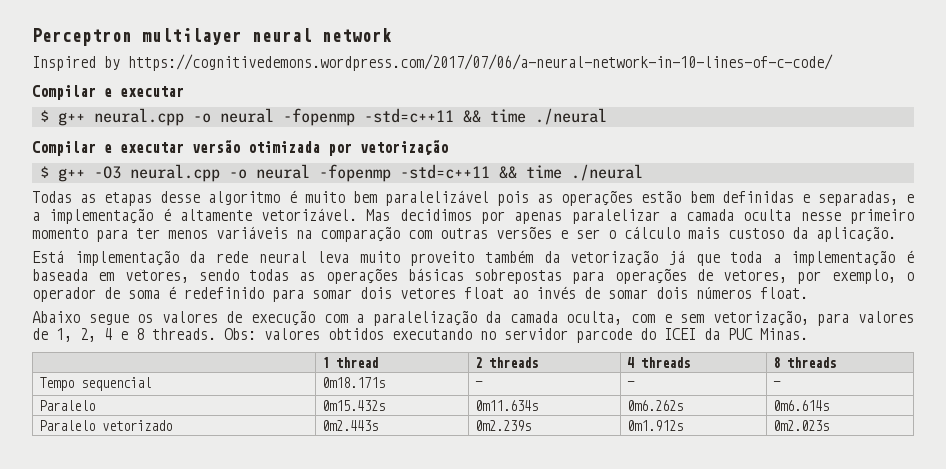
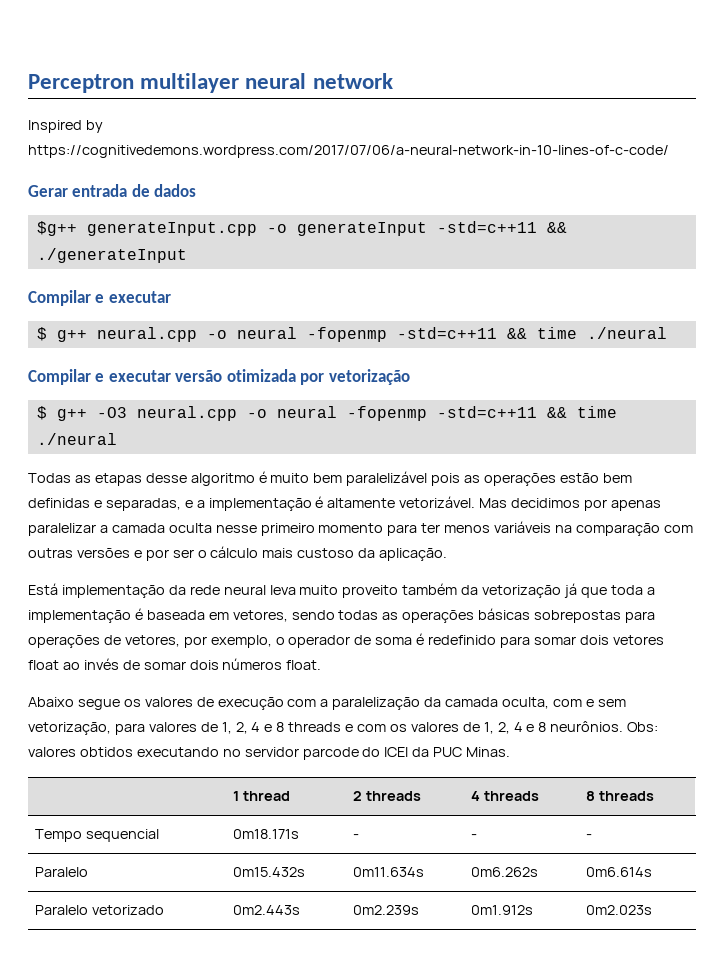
+ Gerar entrada de dados
+ $g++ generateInput.cpp -o generateInput -std=c++11 && ./generateInput
- Mas decidimos por apenas paralelizar a camada oculta nesse primeiro momento para ter menos variáveis na comparação com outras versões e ser o cálculo mais custoso da aplicação.
+ Mas decidimos por apenas paralelizar a camada oculta nesse primeiro momento para ter menos variáveis na comparação com outras versões e por ser o cálculo mais custoso da aplicação.
- Abaixo segue os valores de execução com a paralelização da camada oculta, com e sem vetorização, para valores de 1, 2, 4 e 8 threads.
+ Abaixo segue os valores de execução com a paralelização da camada oculta, com e sem vetorização, para valores de 1, 2, 4 e 8 threads e com os valores de 1, 2, 4 e 8 neurônios.

